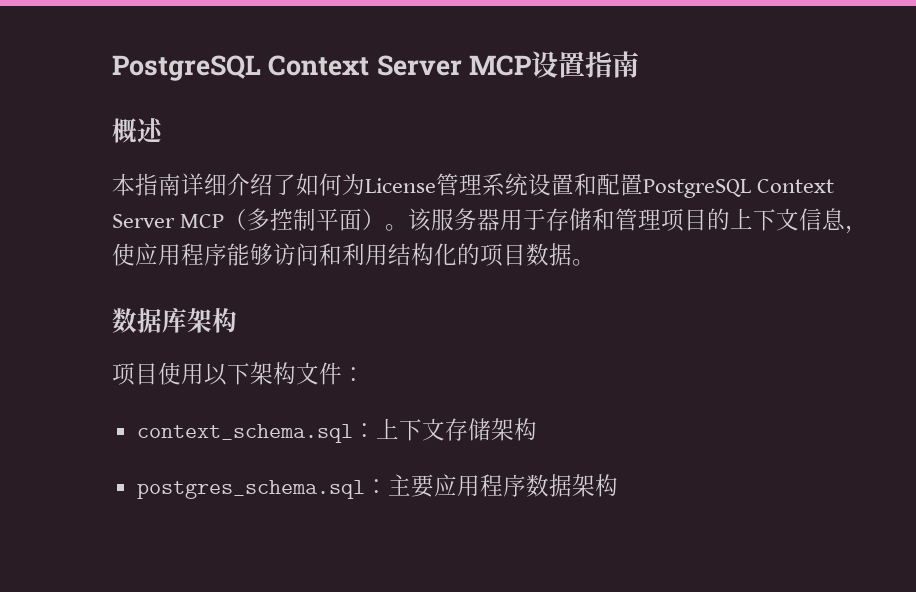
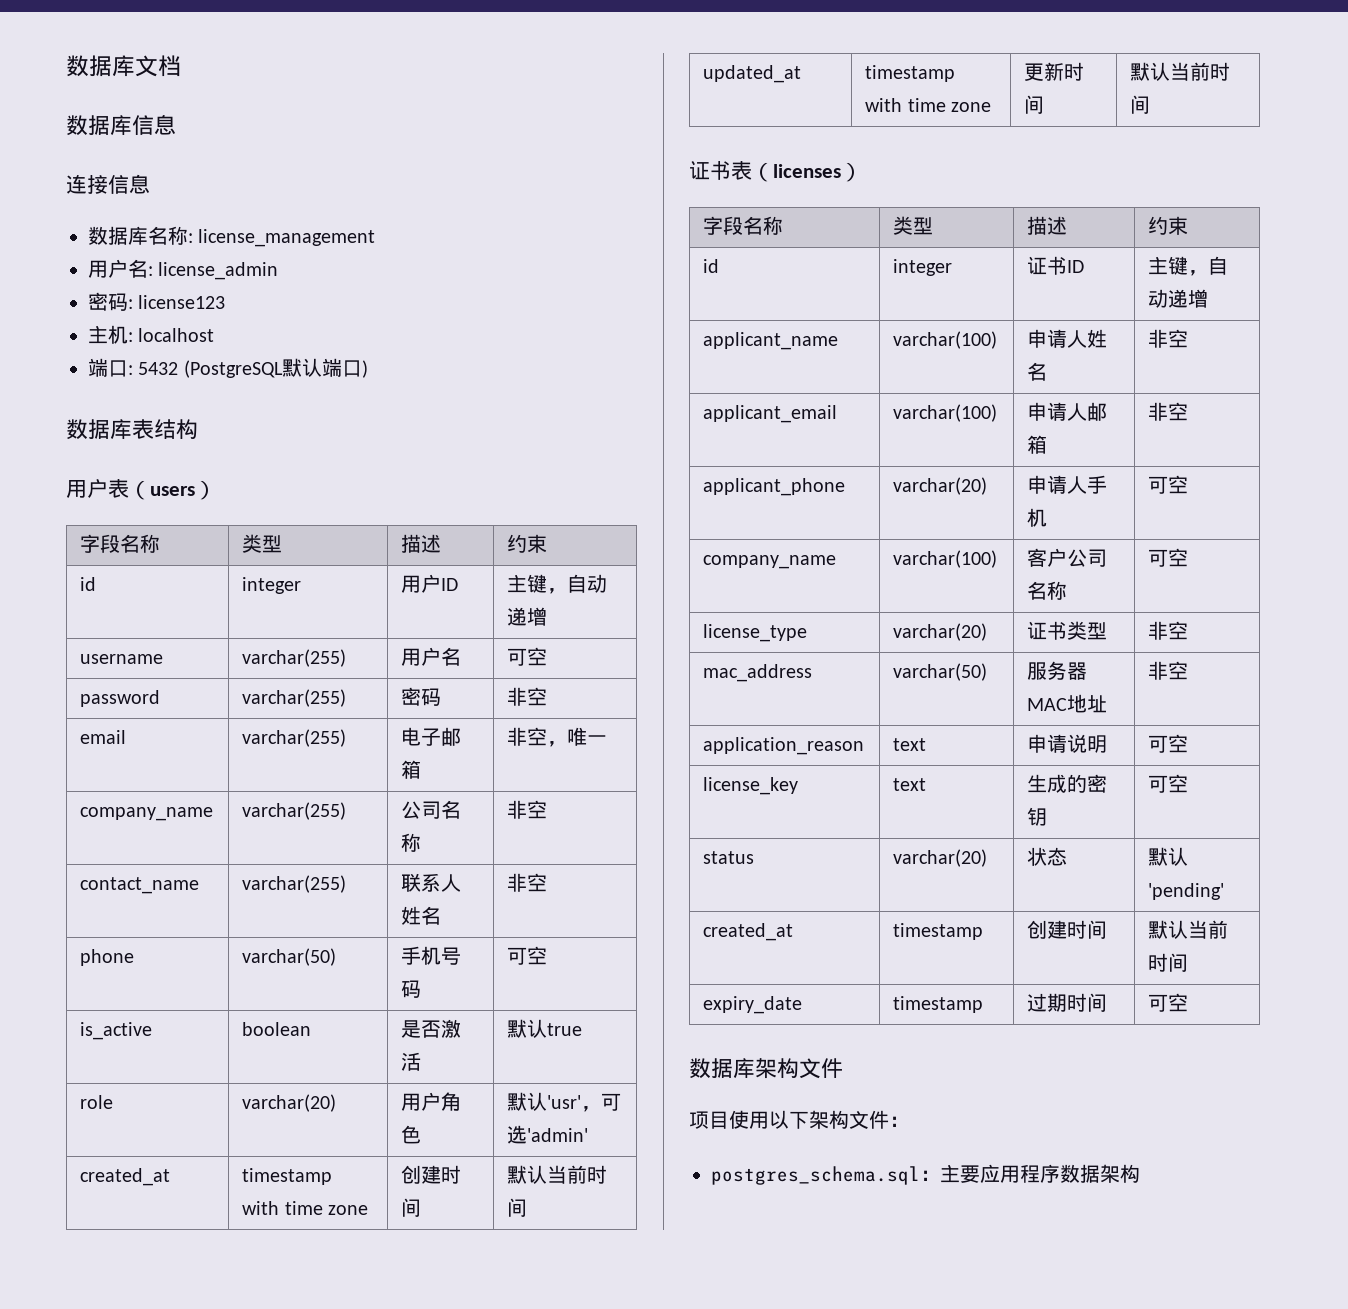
- PostgreSQL Context Server MCP设置指南
- 概述
- 本指南详细介绍了如何为License管理系统设置和配置PostgreSQL Context Server MCP（多控制平面）。该服务器用于存储和管理项目的上下文信息，使应用程序能够访问和利用结构化的项目数据。
+ 数据库文档
+ 数据库信息
+ 连接信息
+ 数据库名称: license_management
+ 用户名: license_admin
+ 密码: license123
+ 主机: localhost
+ 端口: 5432 (PostgreSQL默认端口)
+ 数据库表结构
+ 用户表（users）
+ 字段名称 | 类型 | 描述 | 约束
+ id | integer | 用户ID | 主键，自动递增
+ username | varchar(255) | 用户名 | 可空
+ password | varchar(255) | 密码 | 非空
+ email | varchar(255) | 电子邮箱 | 非空，唯一
+ company_name | varchar(255) | 公司名称 | 非空
+ contact_name | varchar(255) | 联系人姓名 | 非空
+ phone | varchar(50) | 手机号码 | 可空
+ is_active | boolean | 是否激活 | 默认true
+ role | varchar(20) | 用户角色 | 默认'usr'，可选'admin'
+ created_at | timestamp with time zone | 创建时间 | 默认当前时间
+ updated_at | timestamp with time zone | 更新时间 | 默认当前时间
+ 证书表（licenses）
+ 字段名称 | 类型 | 描述 | 约束
+ id | integer | 证书ID | 主键，自动递增
+ applicant_name | varchar(100) | 申请人姓名 | 非空
+ applicant_email | varchar(100) | 申请人邮箱 | 非空
+ applicant_phone | varchar(20) | 申请人手机 | 可空
+ company_name | varchar(100) | 客户公司名称 | 可空
+ license_type | varchar(20) | 证书类型 | 非空
+ mac_address | varchar(50) | 服务器MAC地址 | 非空
+ application_reason | text | 申请说明 | 可空
+ license_key | text | 生成的密钥 | 可空
+ status | varchar(20) | 状态 | 默认'pending'
+ created_at | timestamp | 创建时间 | 默认当前时间
+ expiry_date | timestamp | 过期时间 | 可空
- 数据库架构
+ 数据库架构文件
- context_schema.sql：上下文存储架构

